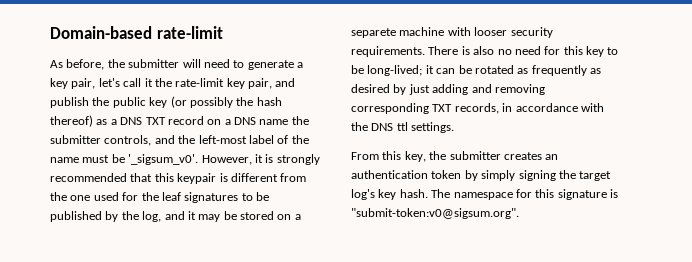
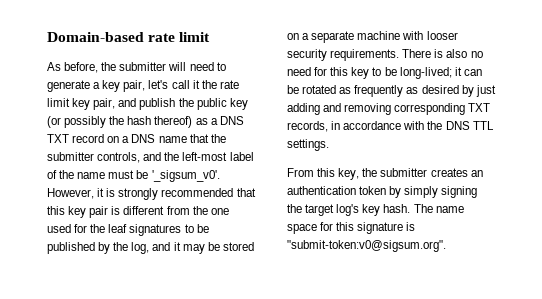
- Domain-based rate-limit
+ Domain-based rate limit
- As before, the submitter will need to generate a key pair, let's call it the rate-limit key pair, and publish the public key (or possibly the hash thereof) as a DNS TXT record on a DNS name the submitter controls, and the left-most label of the name must be '_sigsum_v0'.
+ As before, the submitter will need to generate a key pair, let's call it the rate limit key pair, and publish the public key (or possibly the hash thereof) as a DNS TXT record on a DNS name that the submitter controls, and the left-most label of the name must be '_sigsum_v0'.
- However, it is strongly recommended that this keypair is different from the one used for the leaf signatures to be published by the log, and it may be stored on a separete machine with looser security requirements.
+ However, it is strongly recommended that this key pair is different from the one used for the leaf signatures to be published by the log, and it may be stored on a separate machine with looser security requirements.
- There is also no need for this key to be long-lived; it can be rotated as frequently as desired by just adding and removing corresponding TXT records, in accordance with the DNS ttl settings.
+ There is also no need for this key to be long-lived; it can be rotated as frequently as desired by just adding and removing corresponding TXT records, in accordance with the DNS TTL settings.
- The namespace for this signature is "submit-token:v0@sigsum.org".
+ The name space for this signature is "submit-token:v0@sigsum.org".

